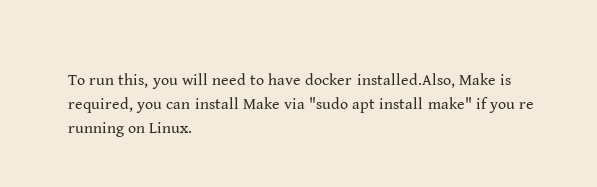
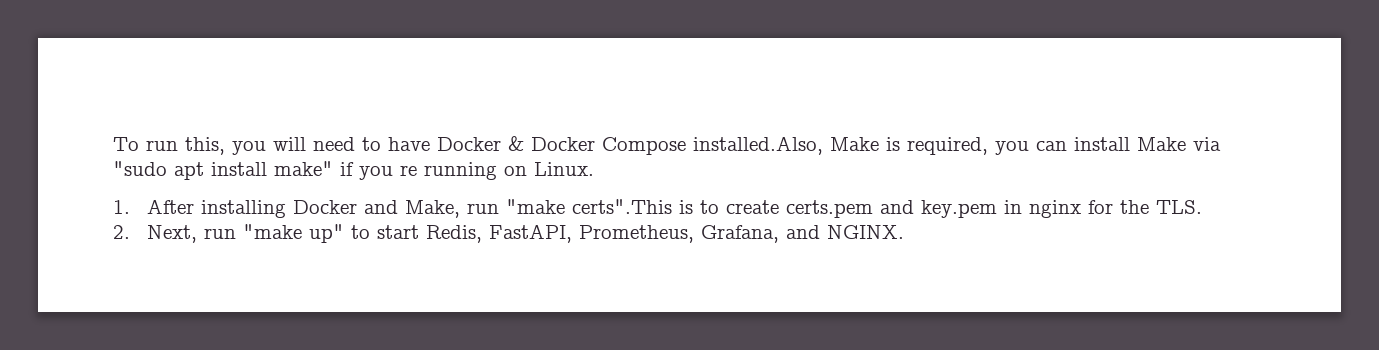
- To run this, you will need to have docker installed.Also, Make is required, you can install Make via "sudo apt install make" if you re running on Linux.
+ To run this, you will need to have Docker & Docker Compose installed.Also, Make is required, you can install Make via "sudo apt install make" if you re running on Linux.
+ 1. After installing Docker and Make, run "make certs".This is to create certs.pem and key.pem in nginx for the TLS.
+ 2. Next, run "make up" to start Redis, FastAPI, Prometheus, Grafana, and NGINX.

